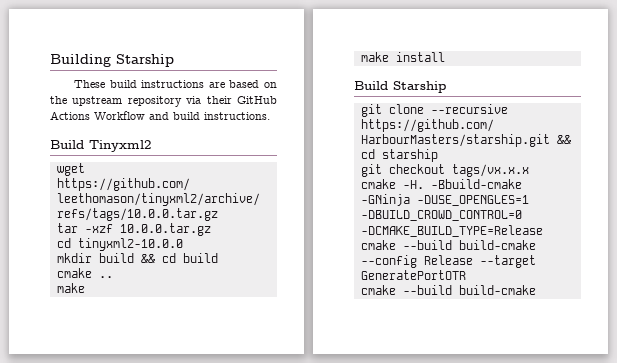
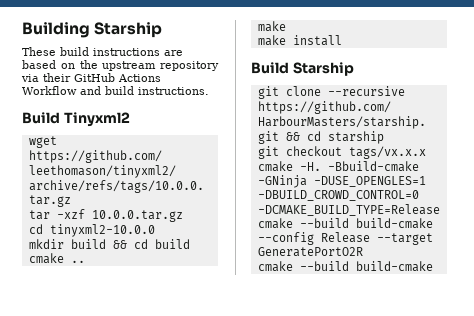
- cmake --build build-cmake --config Release --target GeneratePortOTR
+ cmake --build build-cmake --config Release --target GeneratePortO2R

